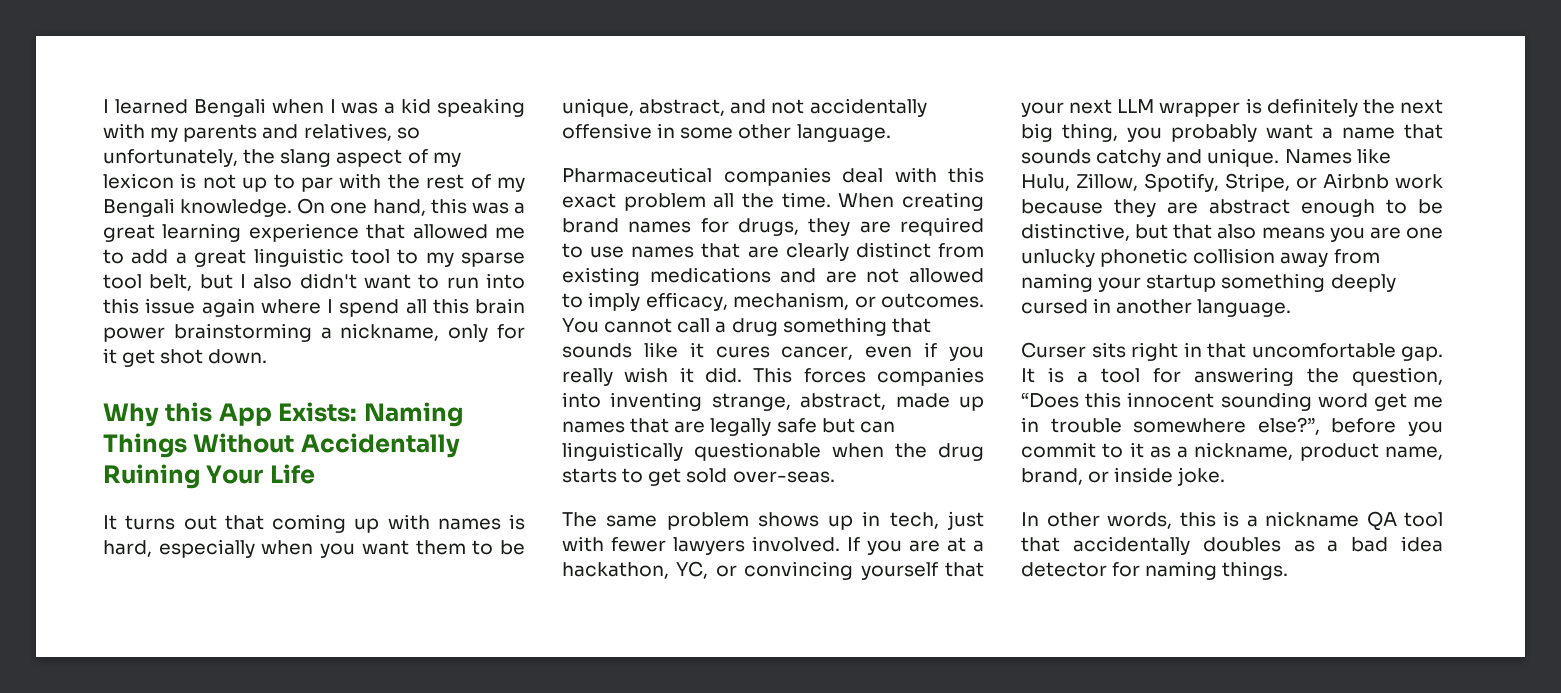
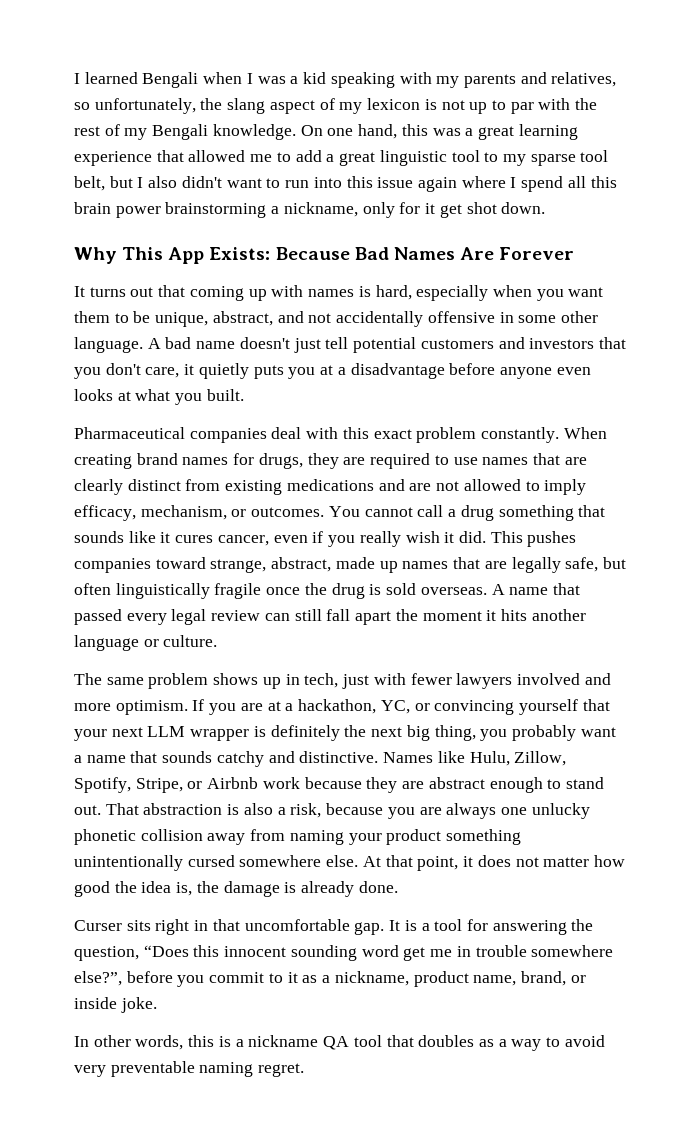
- Why this App Exists: Naming Things Without Accidentally Ruining Your Life
+ Why This App Exists: Because Bad Names Are Forever
+ A bad name doesn't just tell potential customers and investors that you don't care, it quietly puts you at a disadvantage before anyone even looks at what you built.
- Pharmaceutical companies deal with this exact problem all the time.
+ Pharmaceutical companies deal with this exact problem constantly.
- This forces companies into inventing strange, abstract, made up names that are legally safe but can linguistically questionable when the drug starts to get sold over-seas.
+ This pushes companies toward strange, abstract, made up names that are legally safe, but often linguistically fragile once the drug is sold overseas. A name that passed every legal review can still fall apart the moment it hits another language or culture.
- The same problem shows up in tech, just with fewer lawyers involved.
+ The same problem shows up in tech, just with fewer lawyers involved and more optimism.
- If you are at a hackathon, YC, or convincing yourself that your next LLM wrapper is definitely the next big thing, you probably want a name that sounds catchy and unique.
+ If you are at a hackathon, YC, or convincing yourself that your next LLM wrapper is definitely the next big thing, you probably want a name that sounds catchy and distinctive.
- Names like Hulu, Zillow, Spotify, Stripe, or Airbnb work because they are abstract enough to be distinctive, but that also means you are one unlucky phonetic collision away from naming your startup something deeply cursed in another language.
+ Names like Hulu, Zillow, Spotify, Stripe, or Airbnb work because they are abstract enough to stand out. That abstraction is also a risk, because you are always one unlucky phonetic collision away from naming your product something unintentionally cursed somewhere else. At that point, it does not matter how good the idea is, the damage is already done.
- In other words, this is a nickname QA tool that accidentally doubles as a bad idea detector for naming things.
+ In other words, this is a nickname QA tool that doubles as a way to avoid very preventable naming regret.

